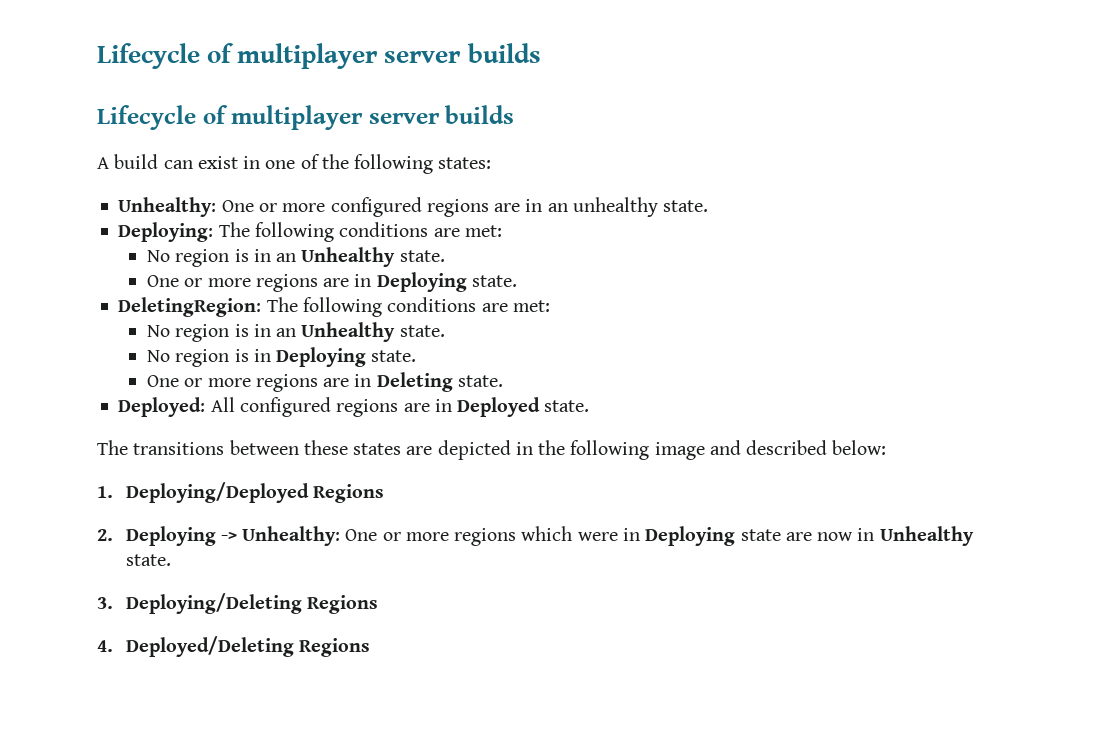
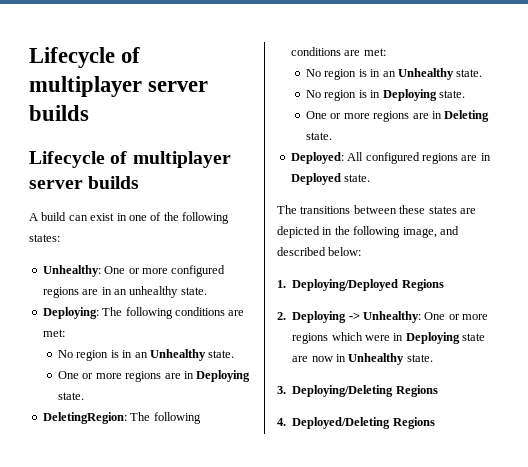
- The transitions between these states are depicted in the following image and described below:
+ The transitions between these states are depicted in the following image, and described below:

